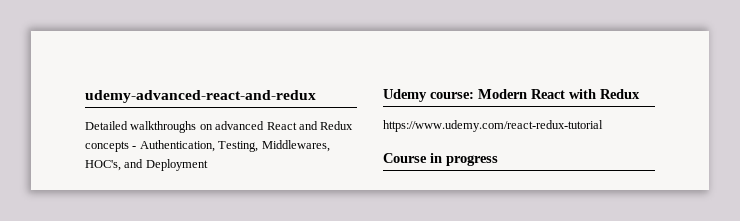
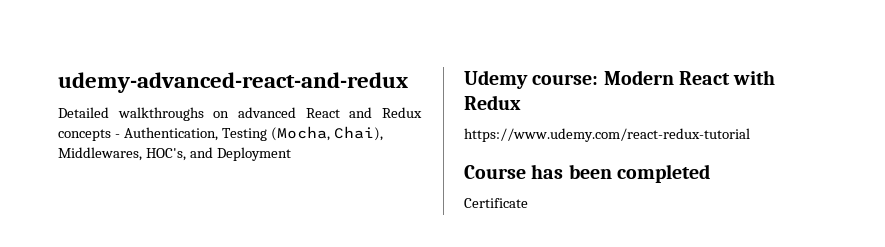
- Detailed walkthroughs on advanced React and Redux concepts - Authentication, Testing, Middlewares, HOC's, and Deployment
+ Detailed walkthroughs on advanced React and Redux concepts - Authentication, Testing (Mocha, Chai), Middlewares, HOC's, and Deployment
- Course in progress
+ Course has been completed
+ Certificate

